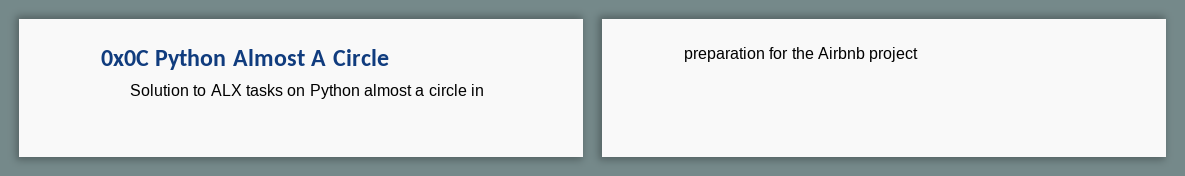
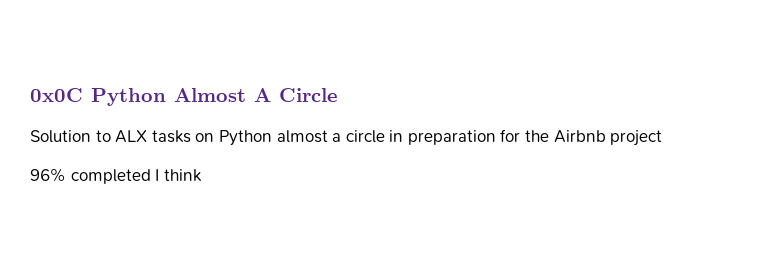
+ 96% completed I think

